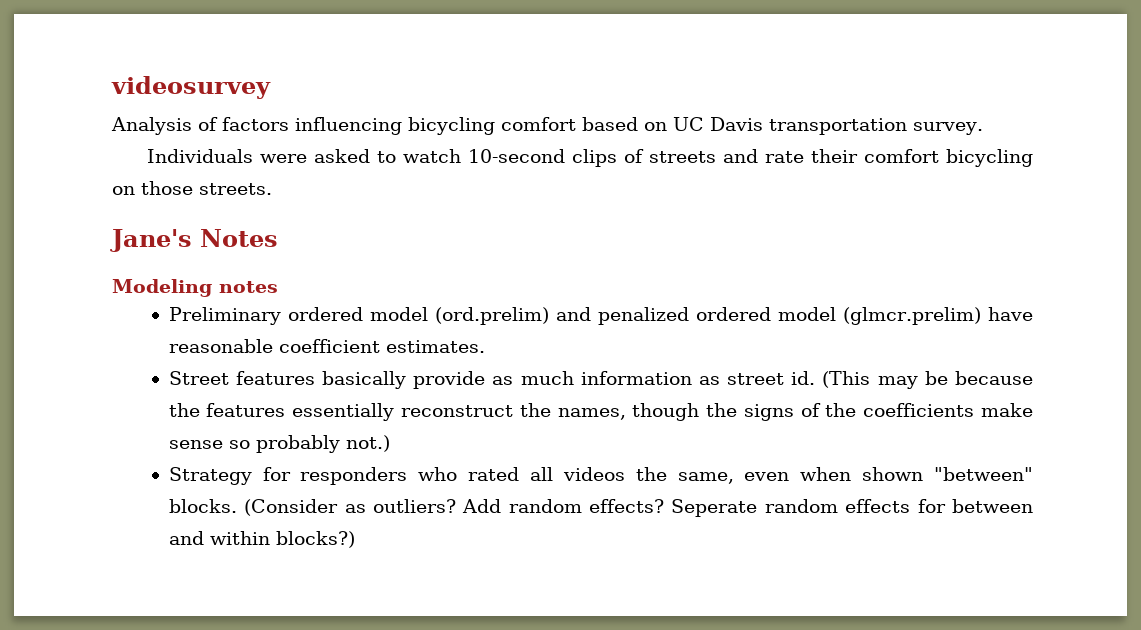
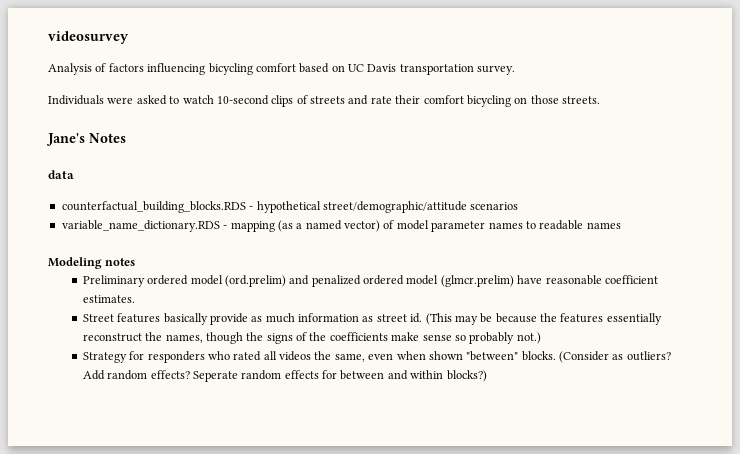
+ data
+ counterfactual_building_blocks.RDS - hypothetical street/demographic/attitude scenarios
+ variable_name_dictionary.RDS - mapping (as a named vector) of model parameter names to readable names

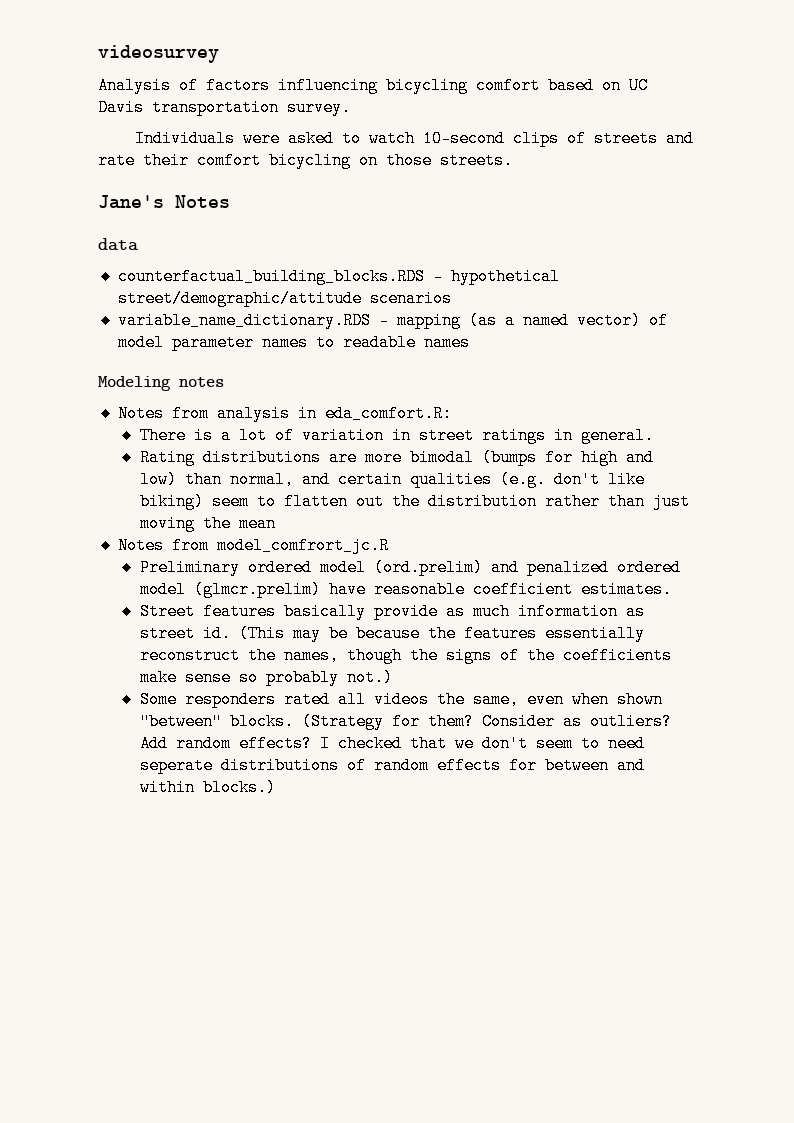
+ Notes from analysis in eda_comfort.R:
+ There is a lot of variation in street ratings in general.
+ Rating distributions are more bimodal (bumps for high and low) than normal, and certain qualities (e.g. don't like biking) seem to flatten out the distribution rather than just moving the mean
+ Notes from model_comfrort_jc.R
- Strategy for responders who rated all videos the same, even when shown "between" blocks.
+ Some responders rated all videos the same, even when shown "between" blocks.
- (Consider as outliers?
+ (Strategy for them? Consider as outliers?
- Seperate random effects for between and within blocks?)
+ I checked that we don't seem to need seperate distributions of random effects for between and within blocks.)

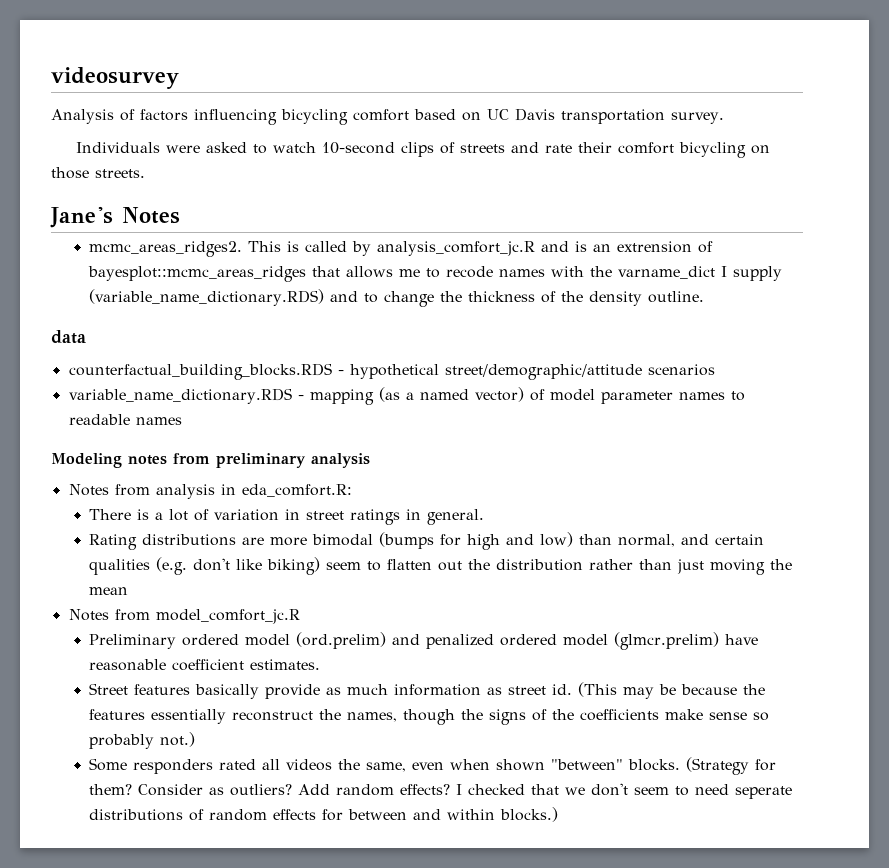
+ mcmc_areas_ridges2. This is called by analysis_comfort_jc.R and is an extrension of bayesplot::mcmc_areas_ridges that allows me to recode names with the varname_dict I supply (variable_name_dictionary.RDS) and to change the thickness of the density outline.
- Modeling notes
+ Modeling notes from preliminary analysis
- Notes from model_comfrort_jc.R
+ Notes from model_comfort_jc.R

